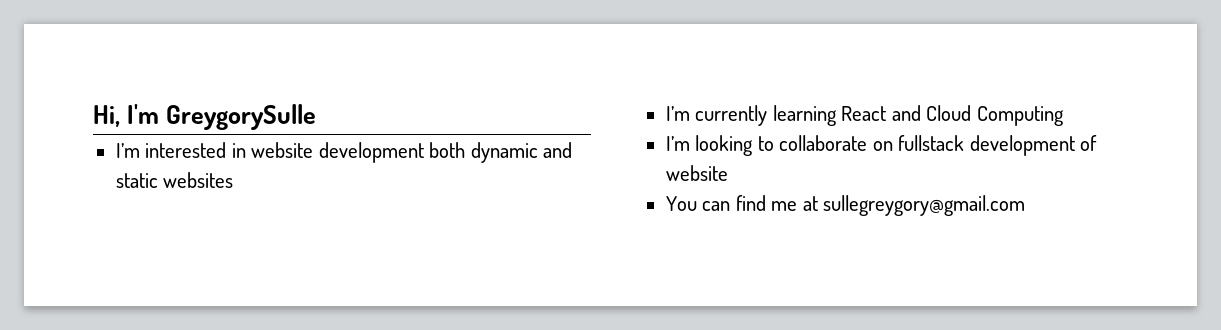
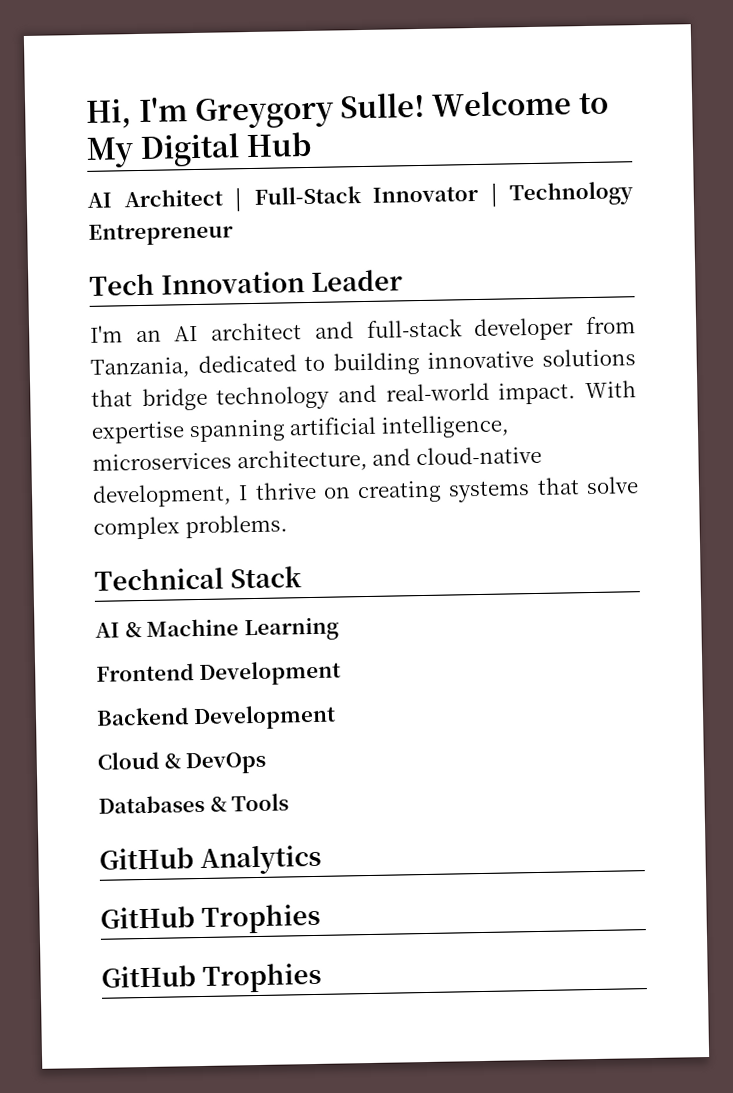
- Hi, I'm GreygorySulle
- I’m interested in website development both dynamic and static websites
- I’m currently learning React and Cloud Computing
- I’m looking to collaborate on fullstack development of website
- You can find me at sullegreygory@gmail.com
+ Hi, I'm Greygory Sulle! Welcome to My Digital Hub
+ AI Architect | Full-Stack Innovator | Technology Entrepreneur
+ Tech Innovation Leader
+ I'm an AI architect and full-stack developer from Tanzania, dedicated to building innovative solutions that bridge technology and real-world impact. With expertise spanning artificial intelligence, microservices architecture, and cloud-native development, I thrive on creating systems that solve complex problems.
+ Technical Stack
+ AI & Machine Learning
+ Frontend Development
+ Backend Development
+ Cloud & DevOps
+ Databases & Tools
+ GitHub Analytics
+ GitHub Trophies
+ GitHub Trophies

